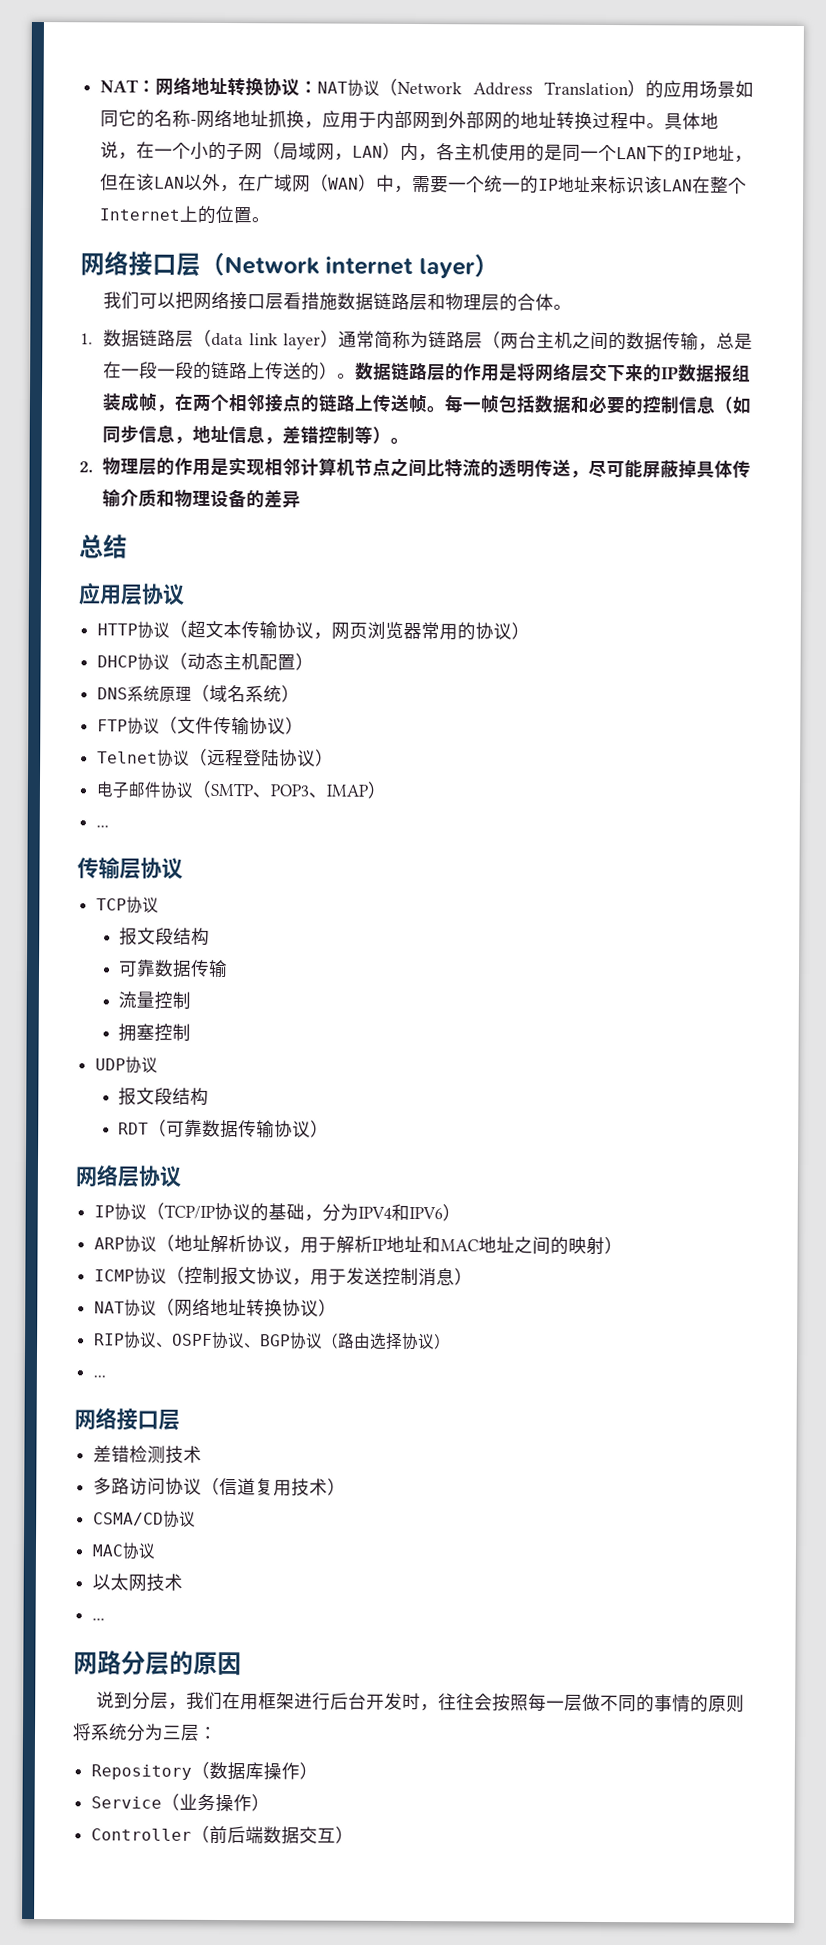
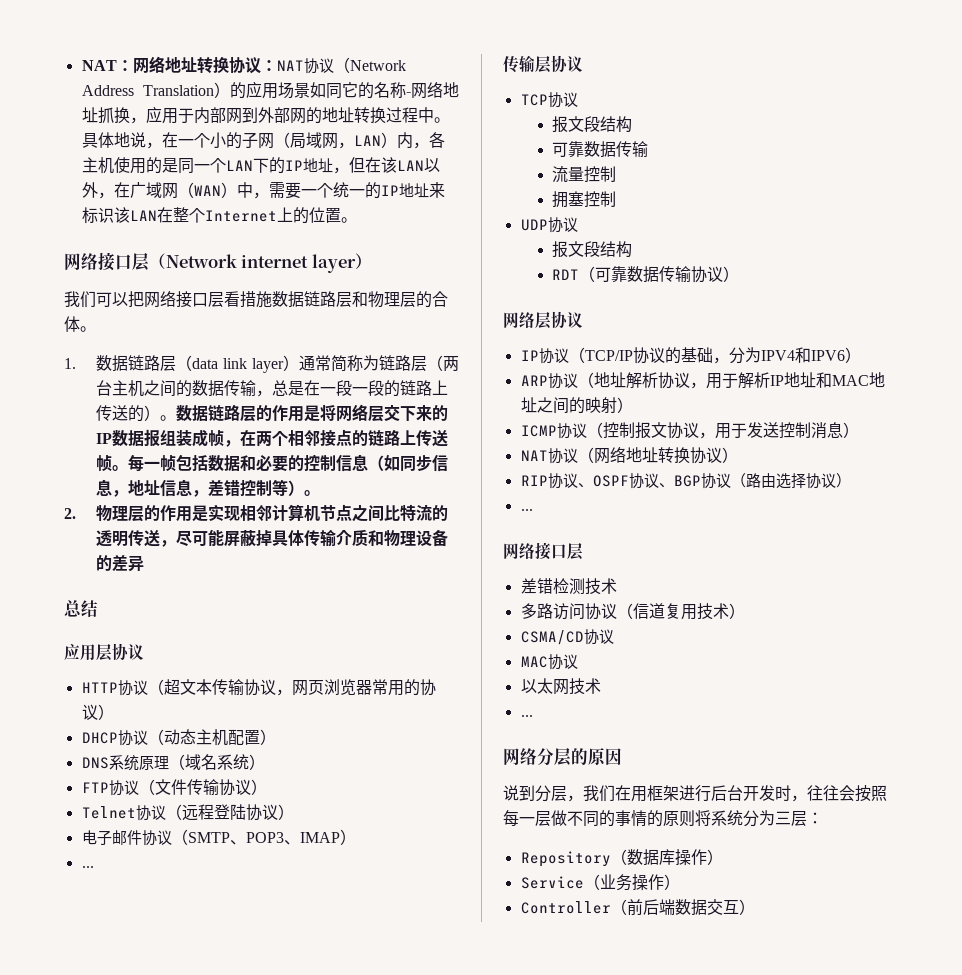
- 网路分层的原因
+ 网络分层的原因

